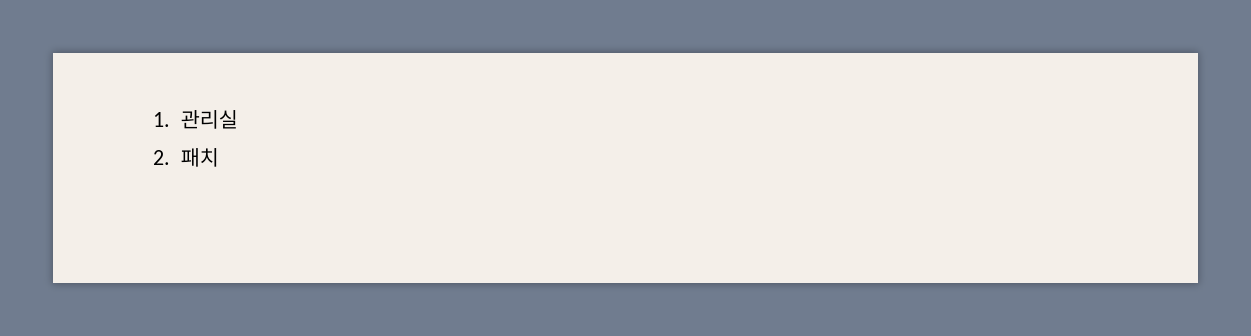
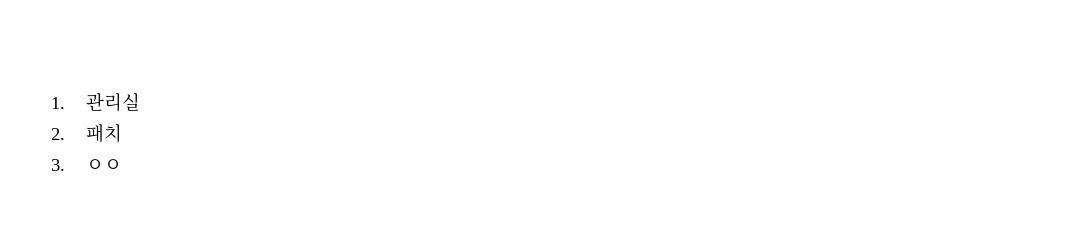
+ 3. ㅇㅇ

